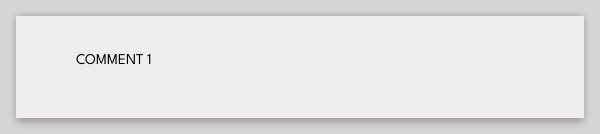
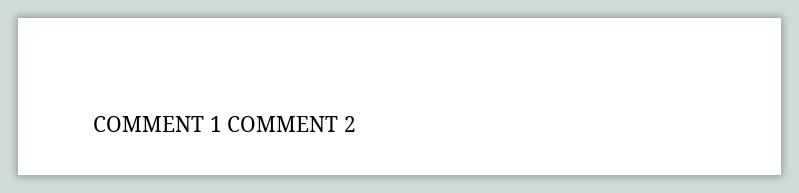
- COMMENT 1
+ COMMENT 1 COMMENT 2

